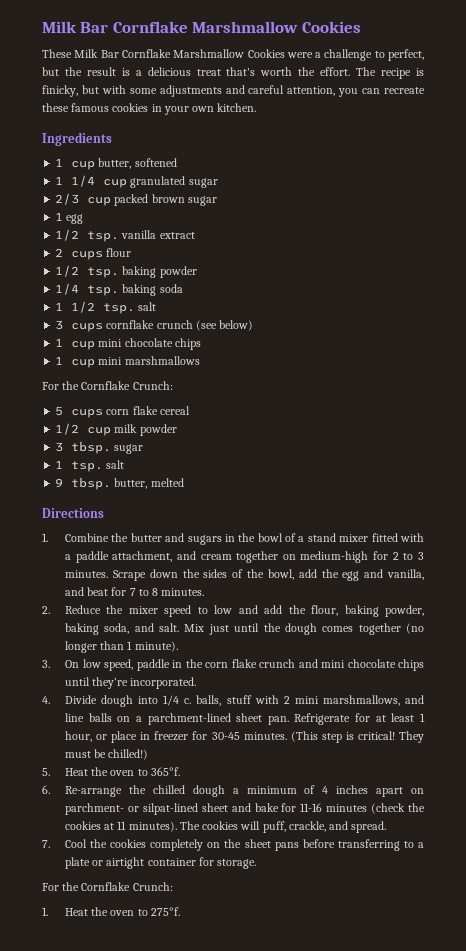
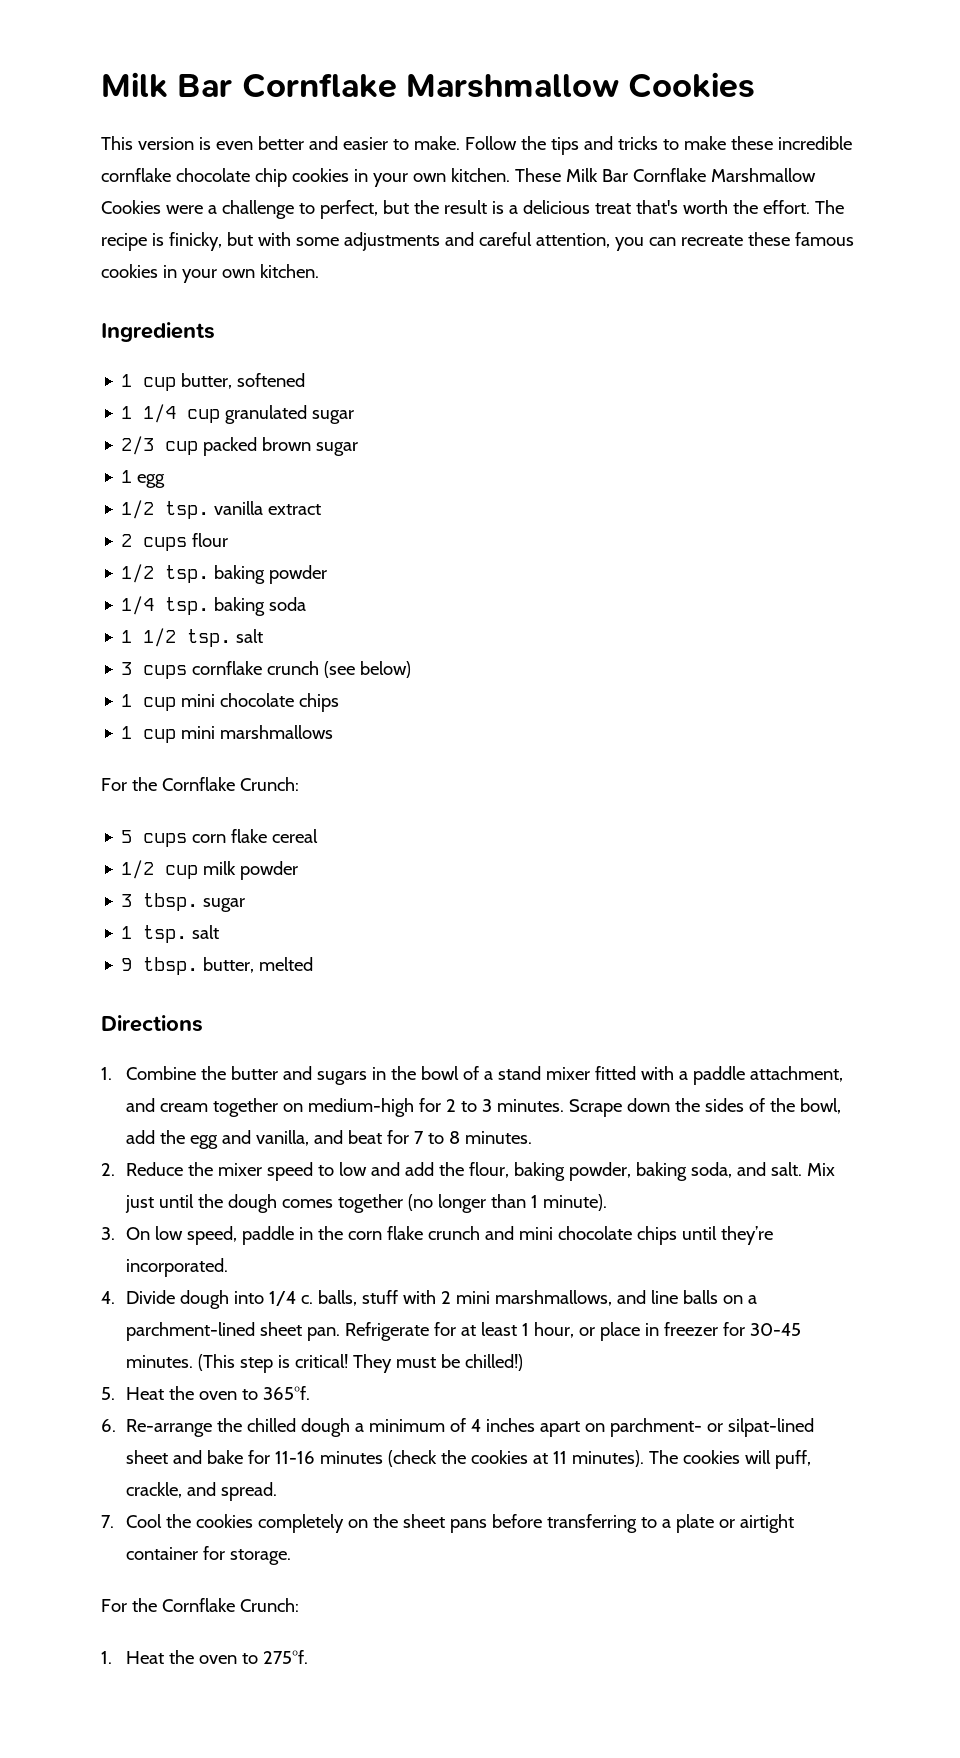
+ This version is even better and easier to make. Follow the tips and tricks to make these incredible cornflake chocolate chip cookies in your own kitchen.

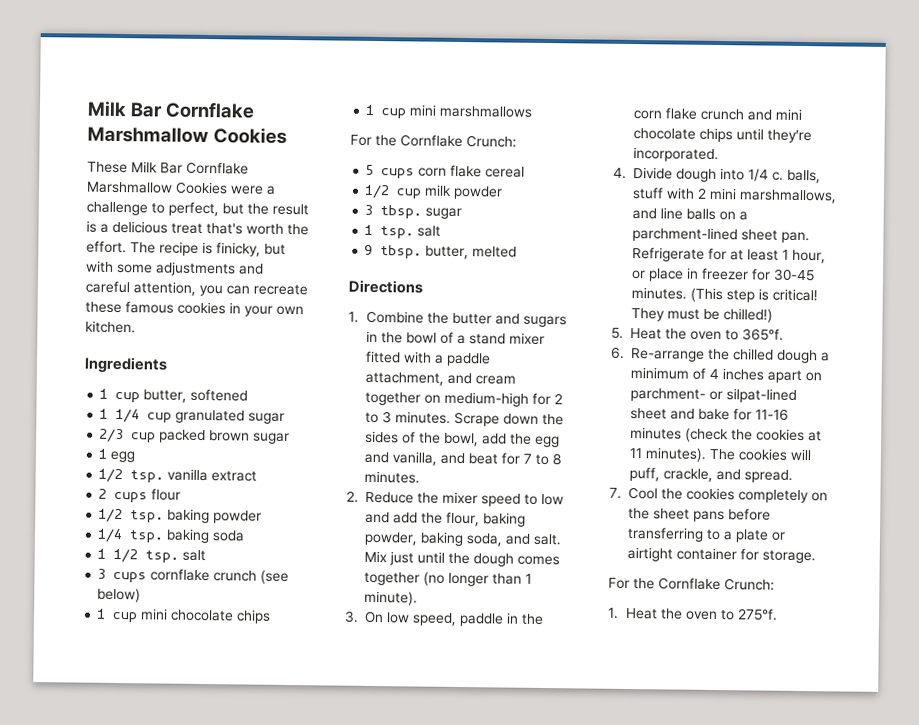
- This version is even better and easier to make. Follow the tips and tricks to make these incredible cornflake chocolate chip cookies in your own kitchen.

